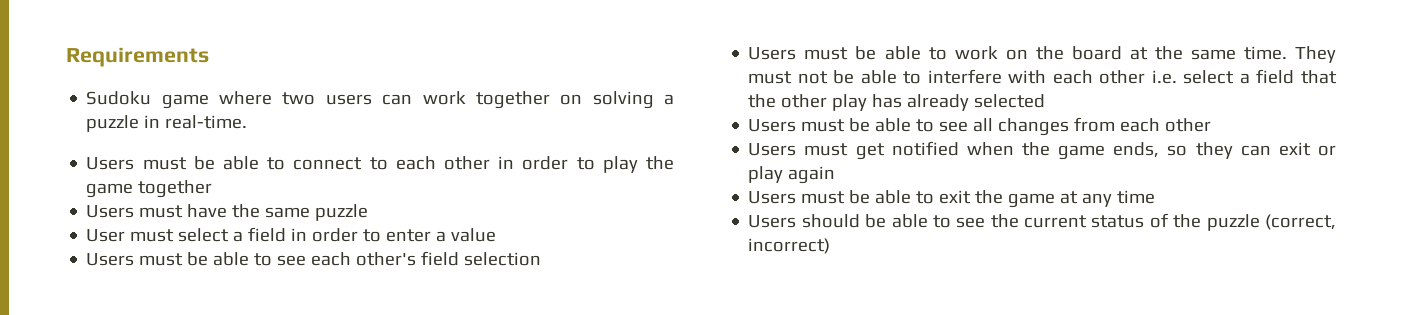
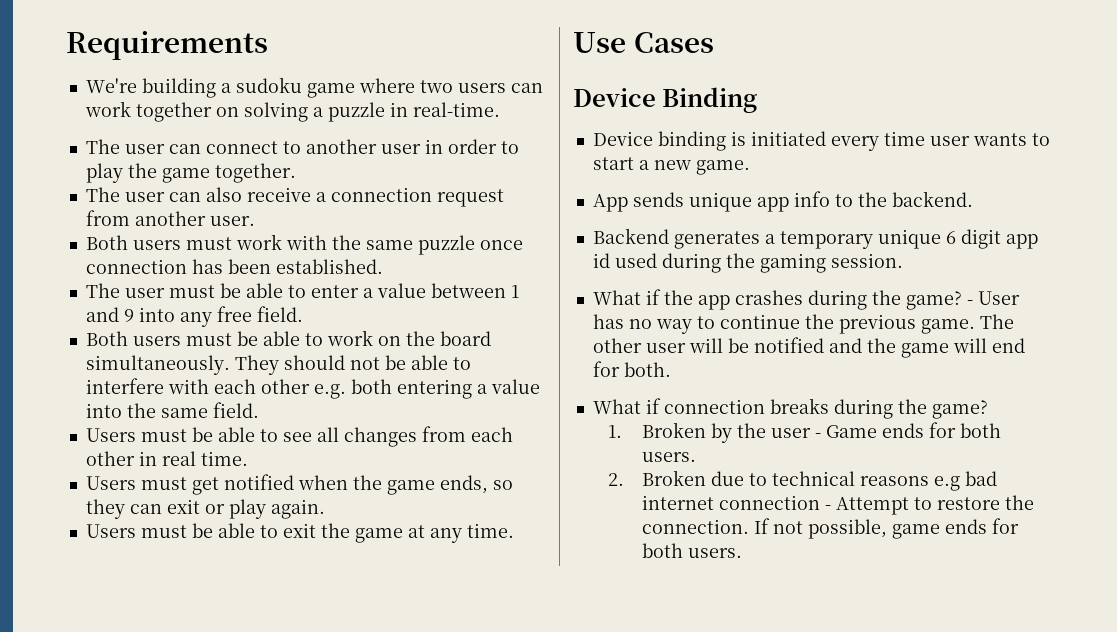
- Sudoku game where two users can work together on solving a puzzle in real-time.
+ We're building a sudoku game where two users can work together on solving a puzzle in real-time.
- Users must be able to connect to each other in order to play the game together
- Users must have the same puzzle
- User must select a field in order to enter a value
- Users must be able to see each other's field selection
- Users must be able to work on the board at the same time. They must not be able to interfere with each other i.e. select a field that the other play has already selected
+ The user can connect to another user in order to play the game together.
+ The user can also receive a connection request from another user.
+ Both users must work with the same puzzle once connection has been established.
+ The user must be able to enter a value between 1 and 9 into any free field.
+ Both users must be able to work on the board simultaneously. They should not be able to interfere with each other e.g. both entering a value into the same field.
- Users must be able to see all changes from each other
+ Users must be able to see all changes from each other in real time.
- Users must get notified when the game ends, so they can exit or play again
+ Users must get notified when the game ends, so they can exit or play again.
- Users must be able to exit the game at any time
- Users should be able to see the current status of the puzzle (correct, incorrect)
+ Users must be able to exit the game at any time.
+ Use Cases
+ Device Binding
+ Device binding is initiated every time user wants to start a new game.
+ App sends unique app info to the backend.
+ Backend generates a temporary unique 6 digit app id used during the gaming session.
+ What if the app crashes during the game? - User has no way to continue the previous game. The other user will be notified and the game will end for both.
+ What if connection breaks during the game?
+ 1. Broken by the user - Game ends for both users.
+ 2. Broken due to technical reasons e.g bad internet connection - Attempt to restore the connection. If not possible, game ends for both users.

